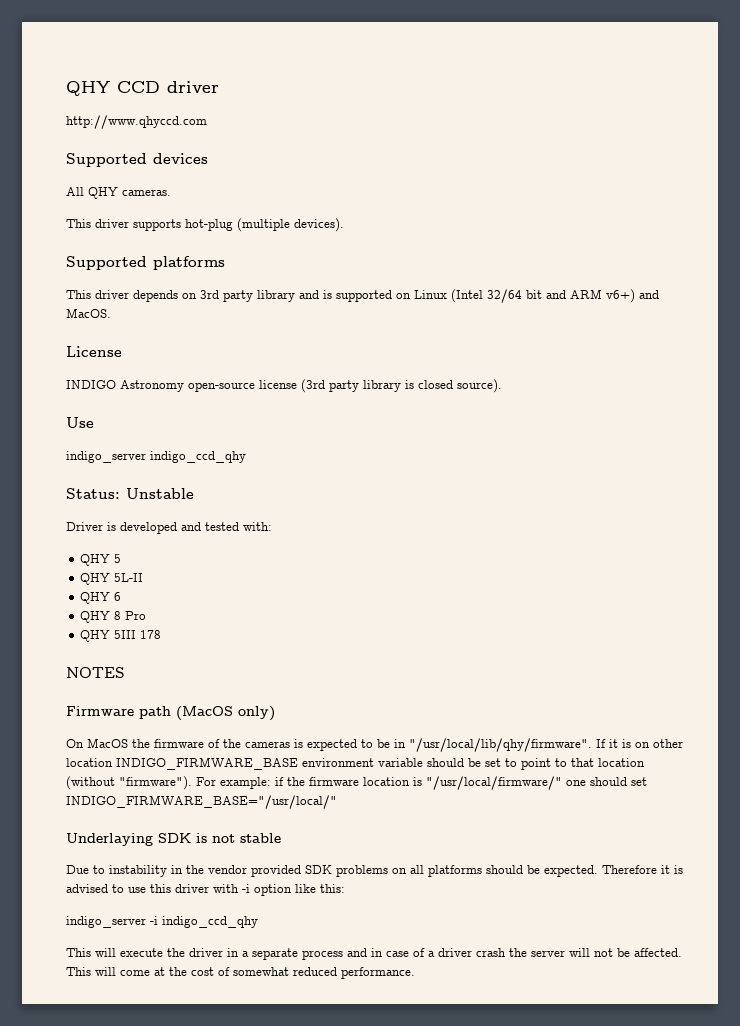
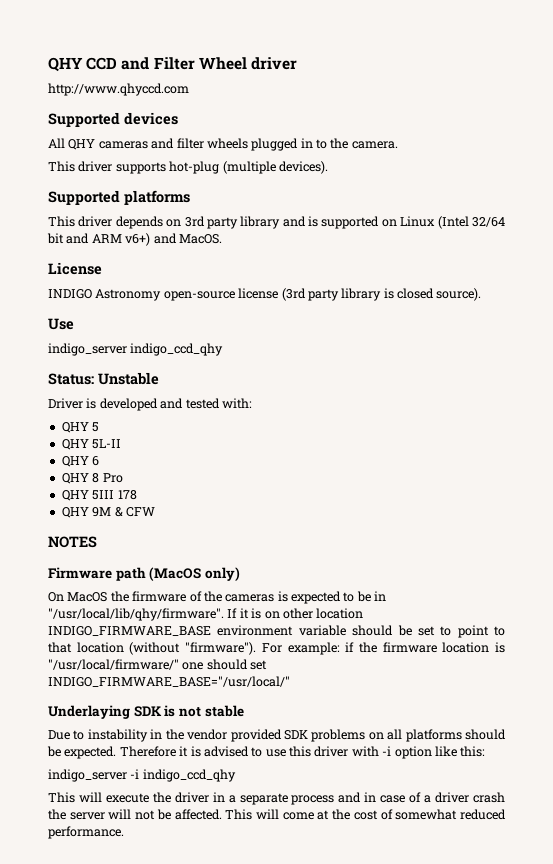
- QHY CCD driver
+ QHY CCD and Filter Wheel driver
- All QHY cameras.
+ All QHY cameras and filter wheels plugged in to the camera.
+ QHY 9M & CFW

